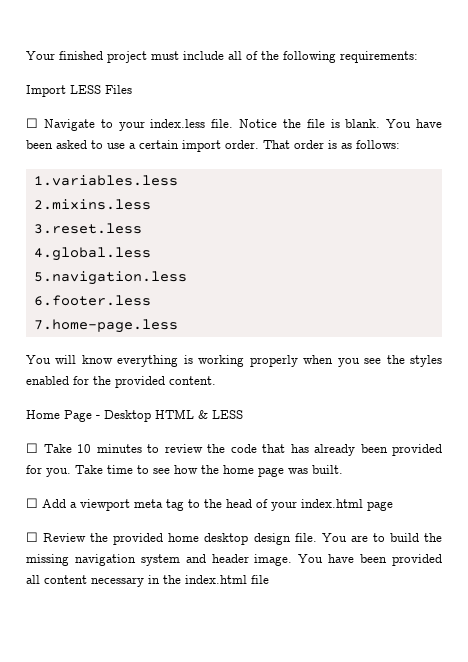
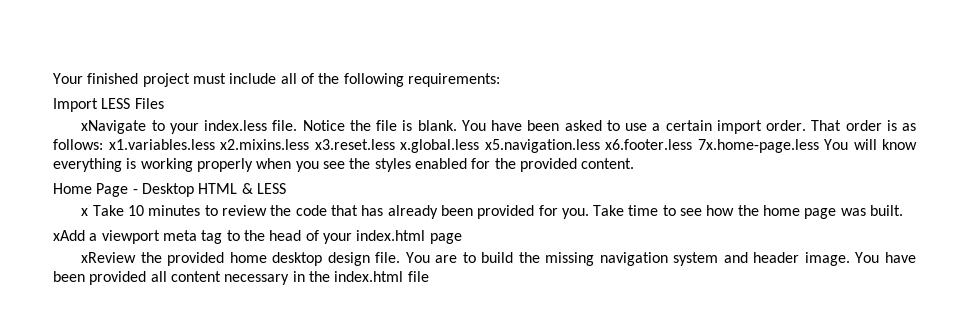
- ☐ Navigate to your index.less file.
+ xNavigate to your index.less file.
- That order is as follows:
- 1.variables.less
- 2.mixins.less
- 3.reset.less
- 4.global.less
- 5.navigation.less
- 6.footer.less
- 7.home-page.less
- You will know everything is working properly when you see the styles enabled for the provided content.
+ That order is as follows: x1.variables.less x2.mixins.less x3.reset.less x.global.less x5.navigation.less x6.footer.less 7x.home-page.less You will know everything is working properly when you see the styles enabled for the provided content.
- ☐ Take 10 minutes to review the code that has already been provided for you.
+ x Take 10 minutes to review the code that has already been provided for you.
- ☐ Add a viewport meta tag to the head of your index.html page
+ xAdd a viewport meta tag to the head of your index.html page
- ☐ Review the provided home desktop design file.
+ xReview the provided home desktop design file.

